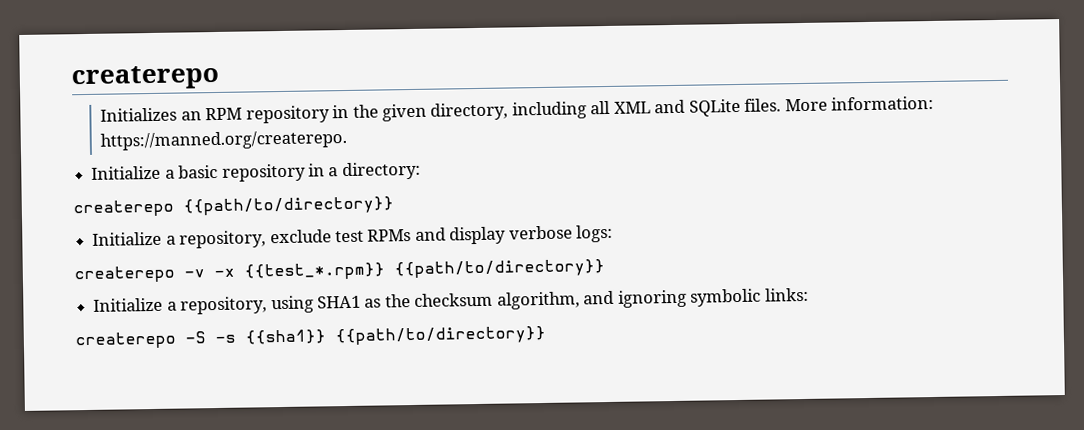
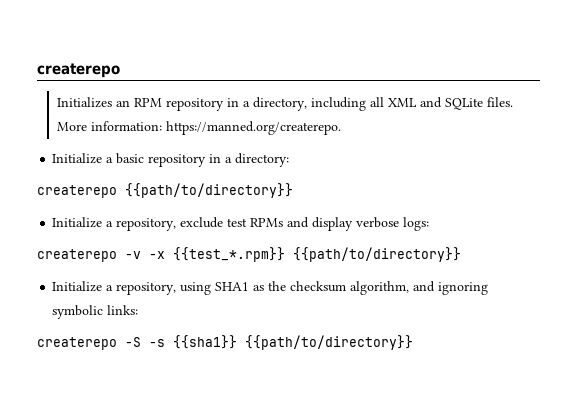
- Initializes an RPM repository in the given directory, including all XML and SQLite files.
+ Initializes an RPM repository in a directory, including all XML and SQLite files.

